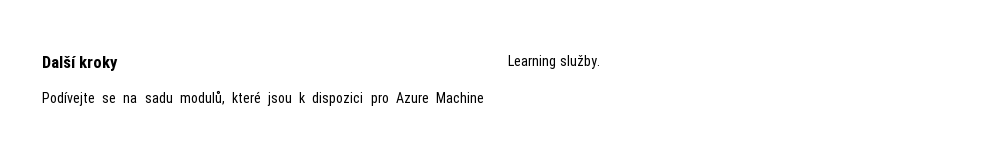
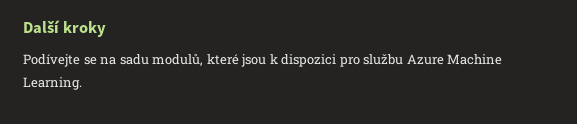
- Podívejte se na sadu modulů, které jsou k dispozici pro Azure Machine Learning služby.
+ Podívejte se na sadu modulů, které jsou k dispozici pro službu Azure Machine Learning.

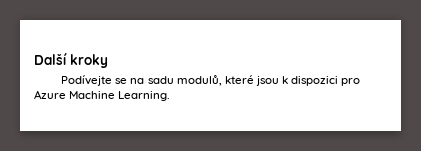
- Podívejte se na sadu modulů, které jsou k dispozici pro službu Azure Machine Learning.
+ Podívejte se na sadu modulů, které jsou k dispozici pro Azure Machine Learning.

